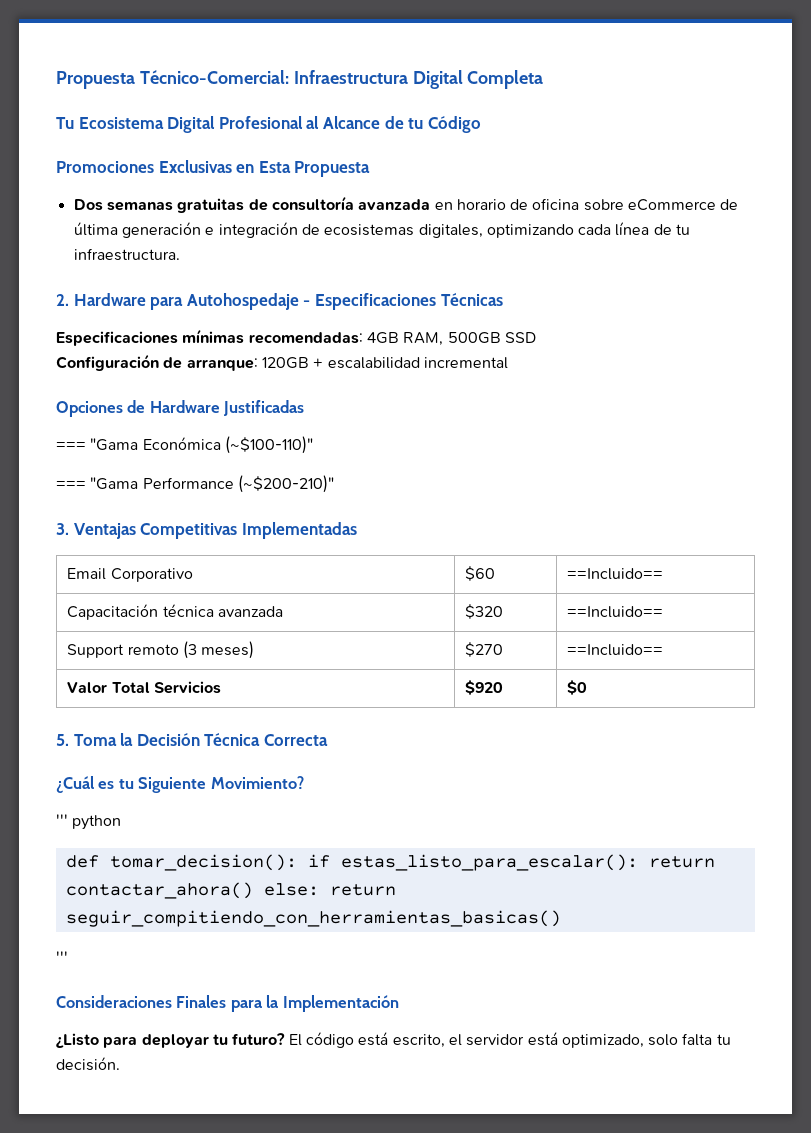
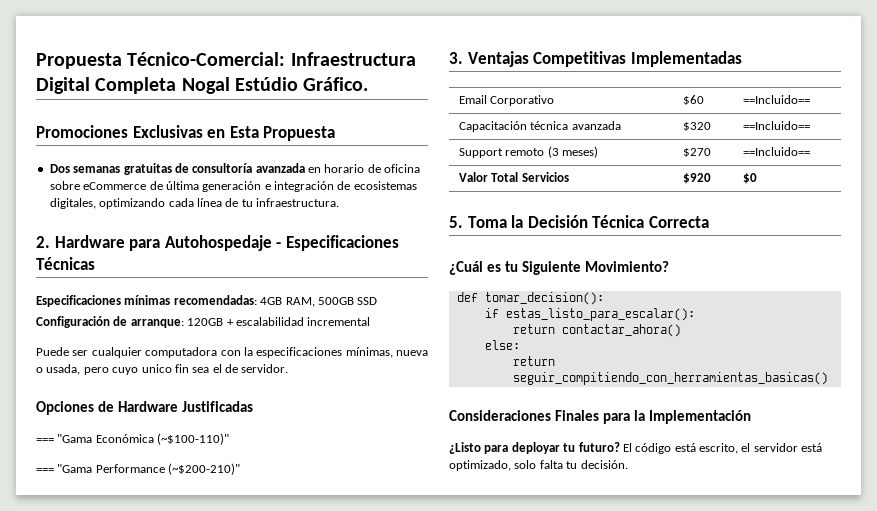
- Propuesta Técnico-Comercial: Infraestructura Digital Completa
- Tu Ecosistema Digital Profesional al Alcance de tu Código
+ Propuesta Técnico-Comercial: Infraestructura Digital Completa Nogal Estúdio Gráfico.
+ Puede ser cualquier computadora con la especificaciones mínimas, nueva o usada, pero cuyo unico fin sea el de servidor.
- ''' python
- def tomar_decision(): if estas_listo_para_escalar(): return contactar_ahora() else: return seguir_compitiendo_con_herramientas_basicas()
- '''
+ def tomar_decision():
+ if estas_listo_para_escalar():
+ return contactar_ahora()
+ else:
+ return seguir_compitiendo_con_herramientas_basicas()

